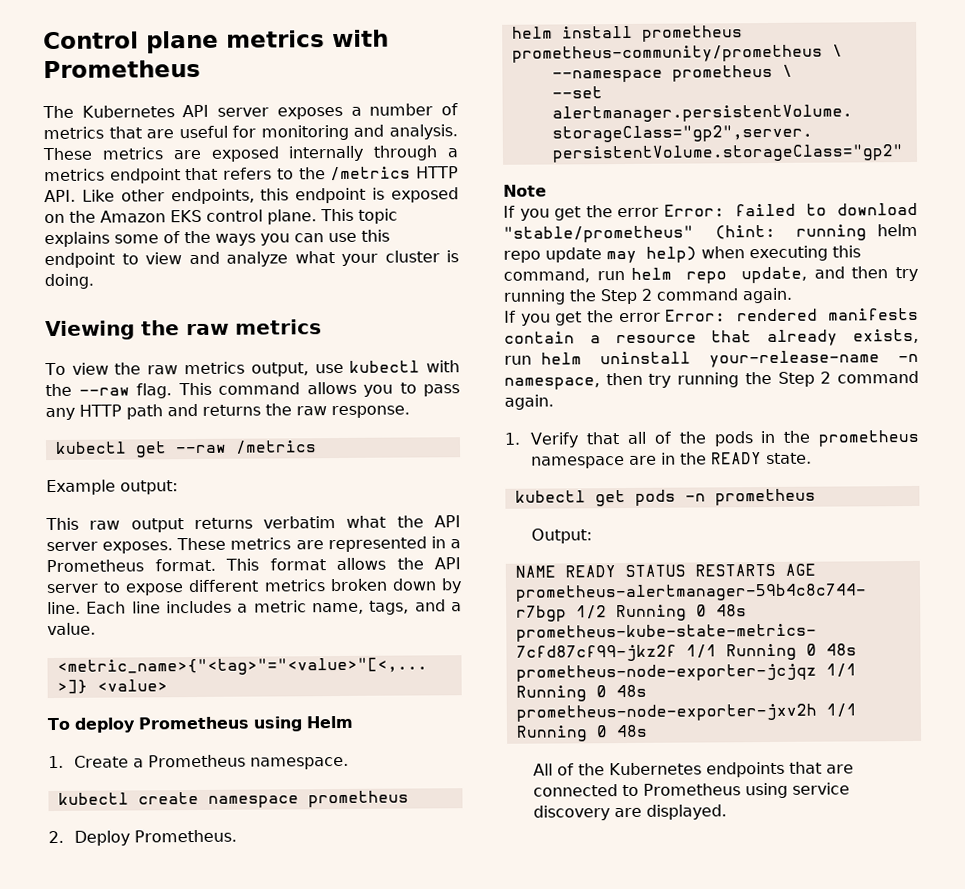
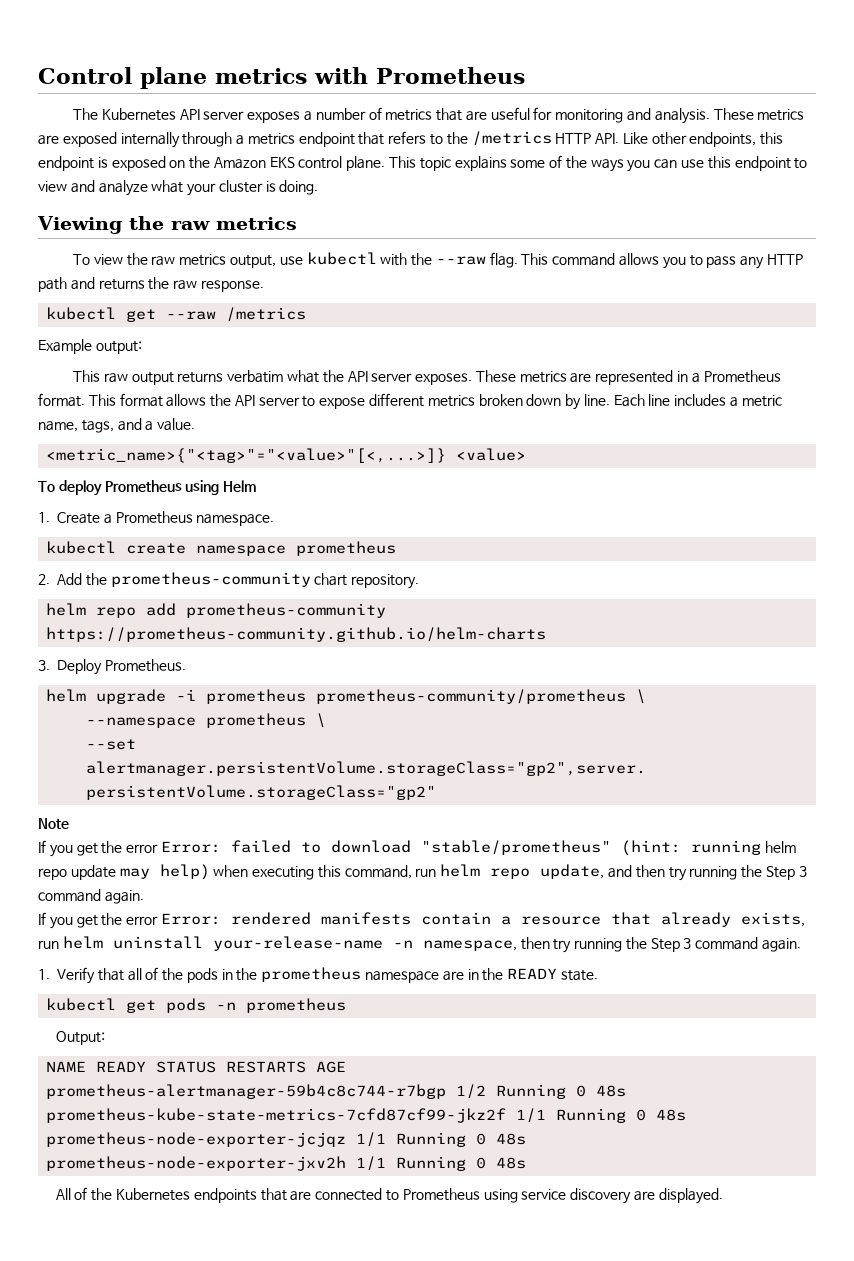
- 2. Deploy Prometheus.
+ 2. Add the prometheus-community chart repository.
+ helm repo add prometheus-community https://prometheus-community.github.io/helm-charts
+ 3. Deploy Prometheus.
- helm install prometheus prometheus-community/prometheus \
+ helm upgrade -i prometheus prometheus-community/prometheus \
- If you get the error Error: failed to download "stable/prometheus" (hint: running helm repo update may help) when executing this command, run helm repo update, and then try running the Step 2 command again.
+ If you get the error Error: failed to download "stable/prometheus" (hint: running helm repo update may help) when executing this command, run helm repo update, and then try running the Step 3 command again.
- If you get the error Error: rendered manifests contain a resource that already exists, run helm uninstall your-release-name -n namespace, then try running the Step 2 command again.
+ If you get the error Error: rendered manifests contain a resource that already exists, run helm uninstall your-release-name -n namespace, then try running the Step 3 command again.

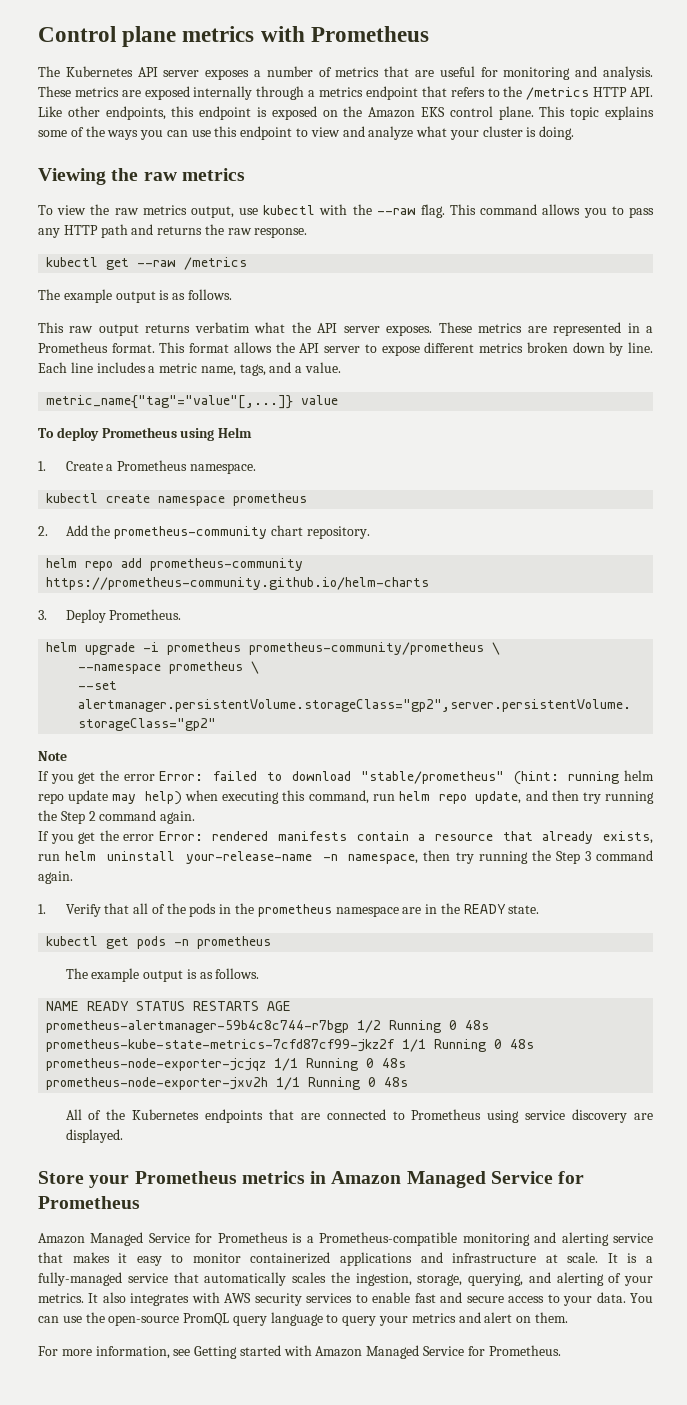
  kubectl get --raw /metrics
- Example output:
+ The example output is as follows.
- <metric_name>{"<tag>"="<value>"[<,...>]} <value>
+ metric_name{"tag"="value"[,...]} value
- If you get the error Error: failed to download "stable/prometheus" (hint: running helm repo update may help) when executing this command, run helm repo update, and then try running the Step 3 command again.
+ If you get the error Error: failed to download "stable/prometheus" (hint: running helm repo update may help) when executing this command, run helm repo update, and then try running the Step 2 command again.
  kubectl get pods -n prometheus
- Output:
+ The example output is as follows.
+ Store your Prometheus metrics in Amazon Managed Service for Prometheus
+ Amazon Managed Service for Prometheus is a Prometheus-compatible monitoring and alerting service that makes it easy to monitor containerized applications and infrastructure at scale. It is a fully-managed service that automatically scales the ingestion, storage, querying, and alerting of your metrics. It also integrates with AWS security services to enable fast and secure access to your data. You can use the open-source PromQL query language to query your metrics and alert on them.
+ For more information, see Getting started with Amazon Managed Service for Prometheus.

